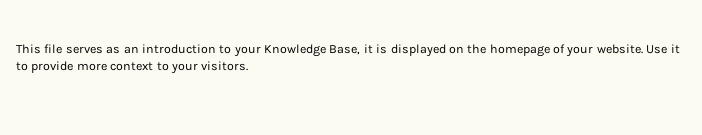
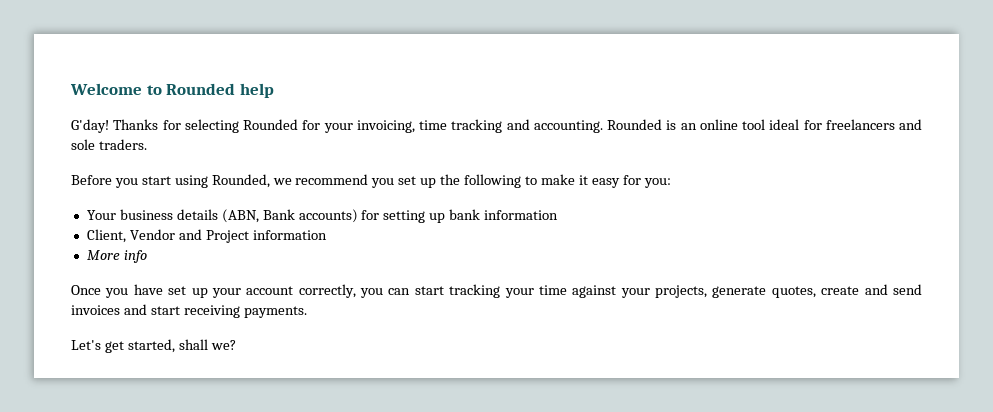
- This file serves as an introduction to your Knowledge Base, it is displayed on the homepage of your website. Use it to provide more context to your visitors.
+ Welcome to Rounded help
+ G'day! Thanks for selecting Rounded for your invoicing, time tracking and accounting. Rounded is an online tool ideal for freelancers and sole traders.
+ Before you start using Rounded, we recommend you set up the following to make it easy for you:
+ Your business details (ABN, Bank accounts) for setting up bank information
+ Client, Vendor and Project information
+ More info
+ Once you have set up your account correctly, you can start tracking your time against your projects, generate quotes, create and send invoices and start receiving payments.
+ Let's get started, shall we?

